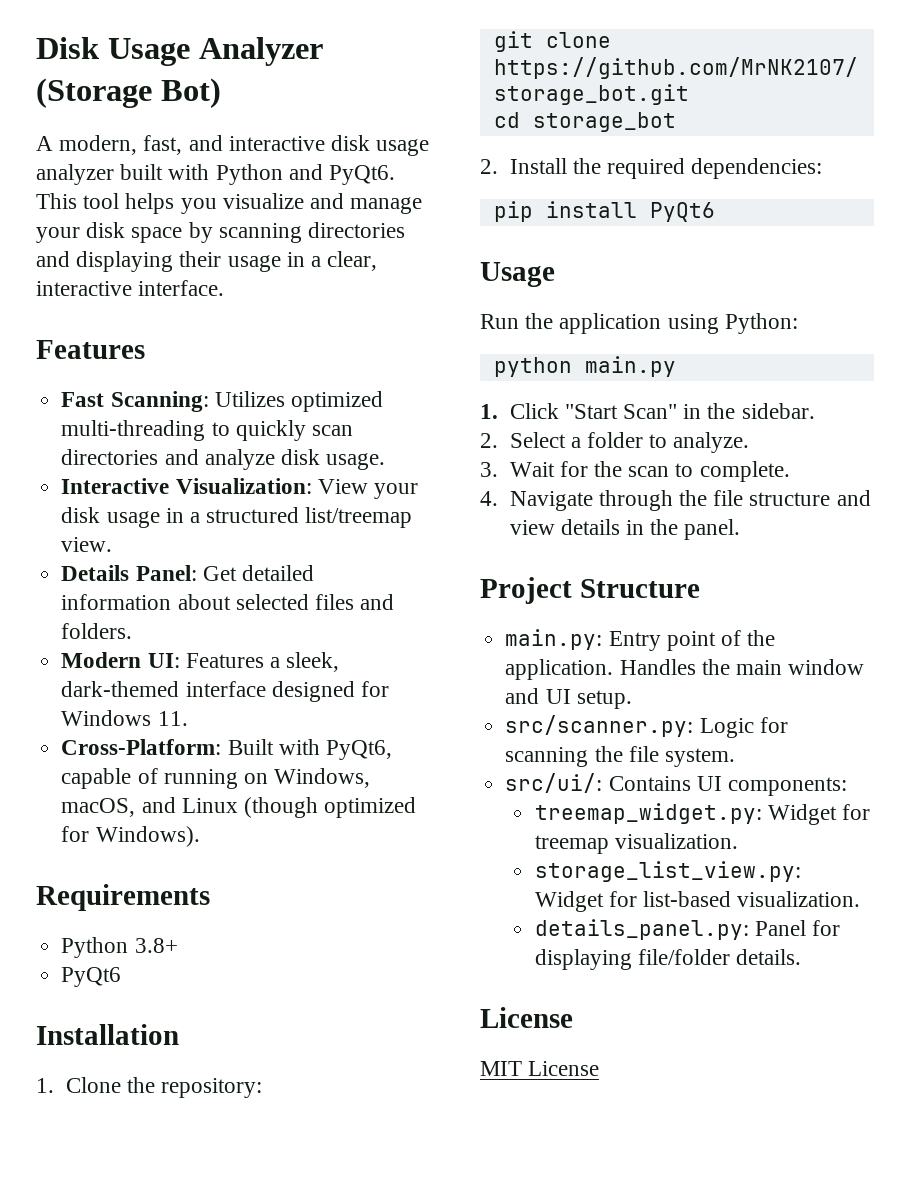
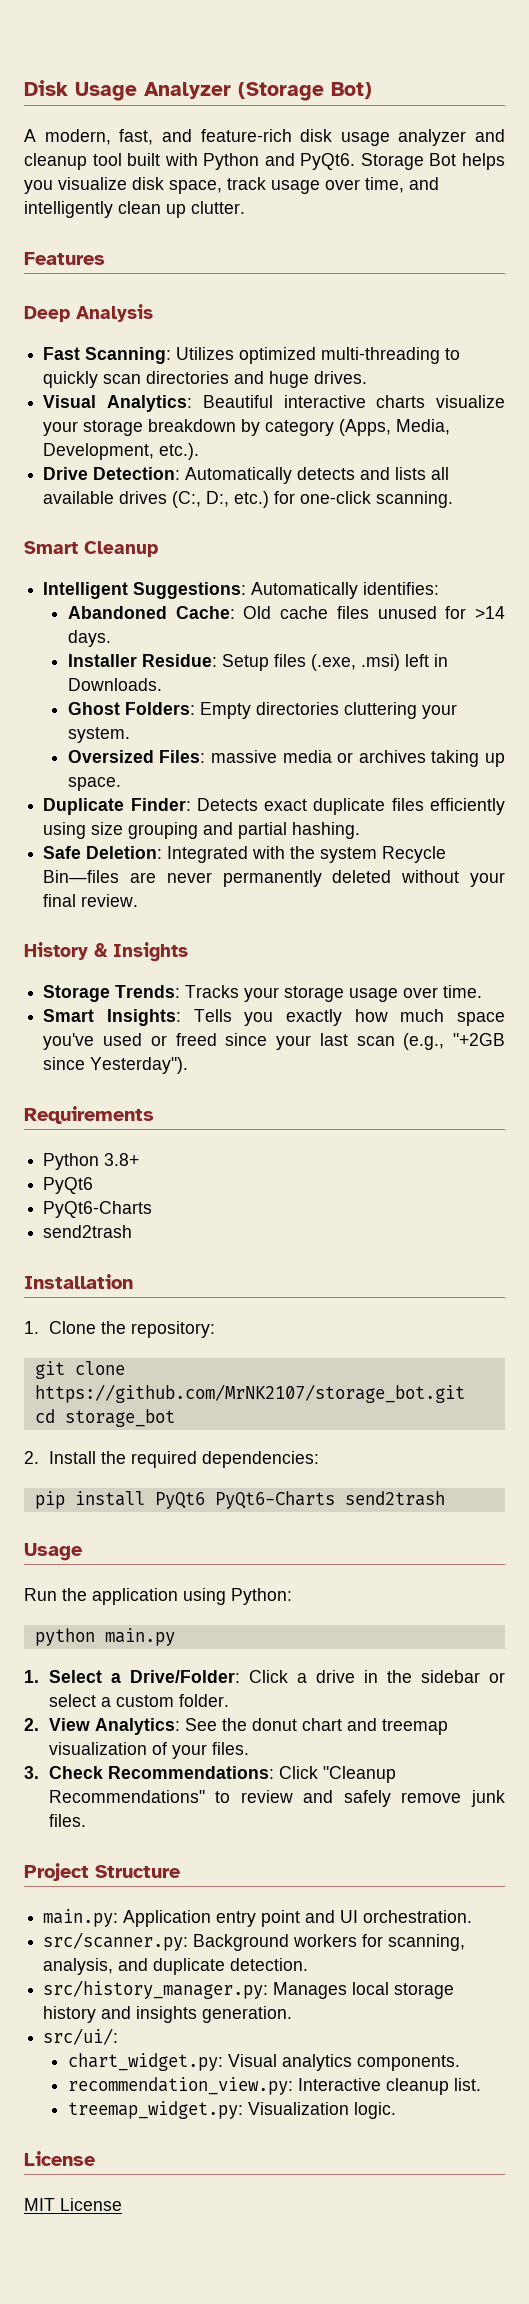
- A modern, fast, and interactive disk usage analyzer built with Python and PyQt6.
+ A modern, fast, and feature-rich disk usage analyzer and cleanup tool built with Python and PyQt6.
- This tool helps you visualize and manage your disk space by scanning directories and displaying their usage in a clear, interactive interface.
+ Storage Bot helps you visualize disk space, track usage over time, and intelligently clean up clutter.
  Features
+ Deep Analysis
- Fast Scanning: Utilizes optimized multi-threading to quickly scan directories and analyze disk usage.
- Interactive Visualization: View your disk usage in a structured list/treemap view.
- Details Panel: Get detailed information about selected files and folders.
- Modern UI: Features a sleek, dark-themed interface designed for Windows 11.
- Cross-Platform: Built with PyQt6, capable of running on Windows, macOS, and Linux (though optimized for Windows).
+ Fast Scanning: Utilizes optimized multi-threading to quickly scan directories and huge drives.
+ Visual Analytics: Beautiful interactive charts visualize your storage breakdown by category (Apps, Media, Development, etc.).
+ Drive Detection: Automatically detects and lists all available drives (C:, D:, etc.) for one-click scanning.
+ Smart Cleanup
+ Intelligent Suggestions: Automatically identifies:
+ Abandoned Cache: Old cache files unused for >14 days.
+ Installer Residue: Setup files (.exe, .msi) left in Downloads.
+ Ghost Folders: Empty directories cluttering your system.
+ Oversized Files: massive media or archives taking up space.
+ Duplicate Finder: Detects exact duplicate files efficiently using size grouping and partial hashing.
+ Safe Deletion: Integrated with the system Recycle Bin—files are never permanently deleted without your final review.
+ History & Insights
+ Storage Trends: Tracks your storage usage over time.
+ Smart Insights: Tells you exactly how much space you've used or freed since your last scan (e.g., "+2GB since Yesterday").
  Python 3.8+
  PyQt6
+ PyQt6-Charts
+ send2trash
- pip install PyQt6
+ pip install PyQt6 PyQt6-Charts send2trash
- 1. Click "Start Scan" in the sidebar.
- 2. Select a folder to analyze.
- 3. Wait for the scan to complete.
- 4. Navigate through the file structure and view details in the panel.
+ 1. Select a Drive/Folder: Click a drive in the sidebar or select a custom folder.
+ 2. View Analytics: See the donut chart and treemap visualization of your files.
+ 3. Check Recommendations: Click "Cleanup Recommendations" to review and safely remove junk files.
  Project Structure
- main.py: Entry point of the application. Handles the main window and UI setup.
+ main.py: Application entry point and UI orchestration.
- src/scanner.py: Logic for scanning the file system.
- src/ui/: Contains UI components:
- treemap_widget.py: Widget for treemap visualization.
- storage_list_view.py: Widget for list-based visualization.
- details_panel.py: Panel for displaying file/folder details.
+ src/scanner.py: Background workers for scanning, analysis, and duplicate detection.
+ src/history_manager.py: Manages local storage history and insights generation.
+ src/ui/:
+ chart_widget.py: Visual analytics components.
+ recommendation_view.py: Interactive cleanup list.
+ treemap_widget.py: Visualization logic.

